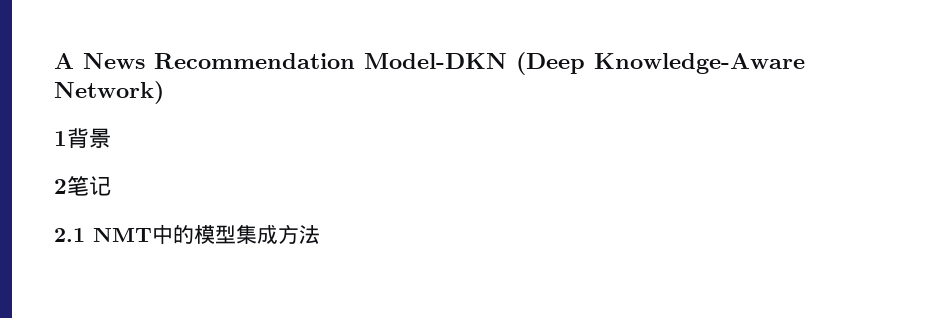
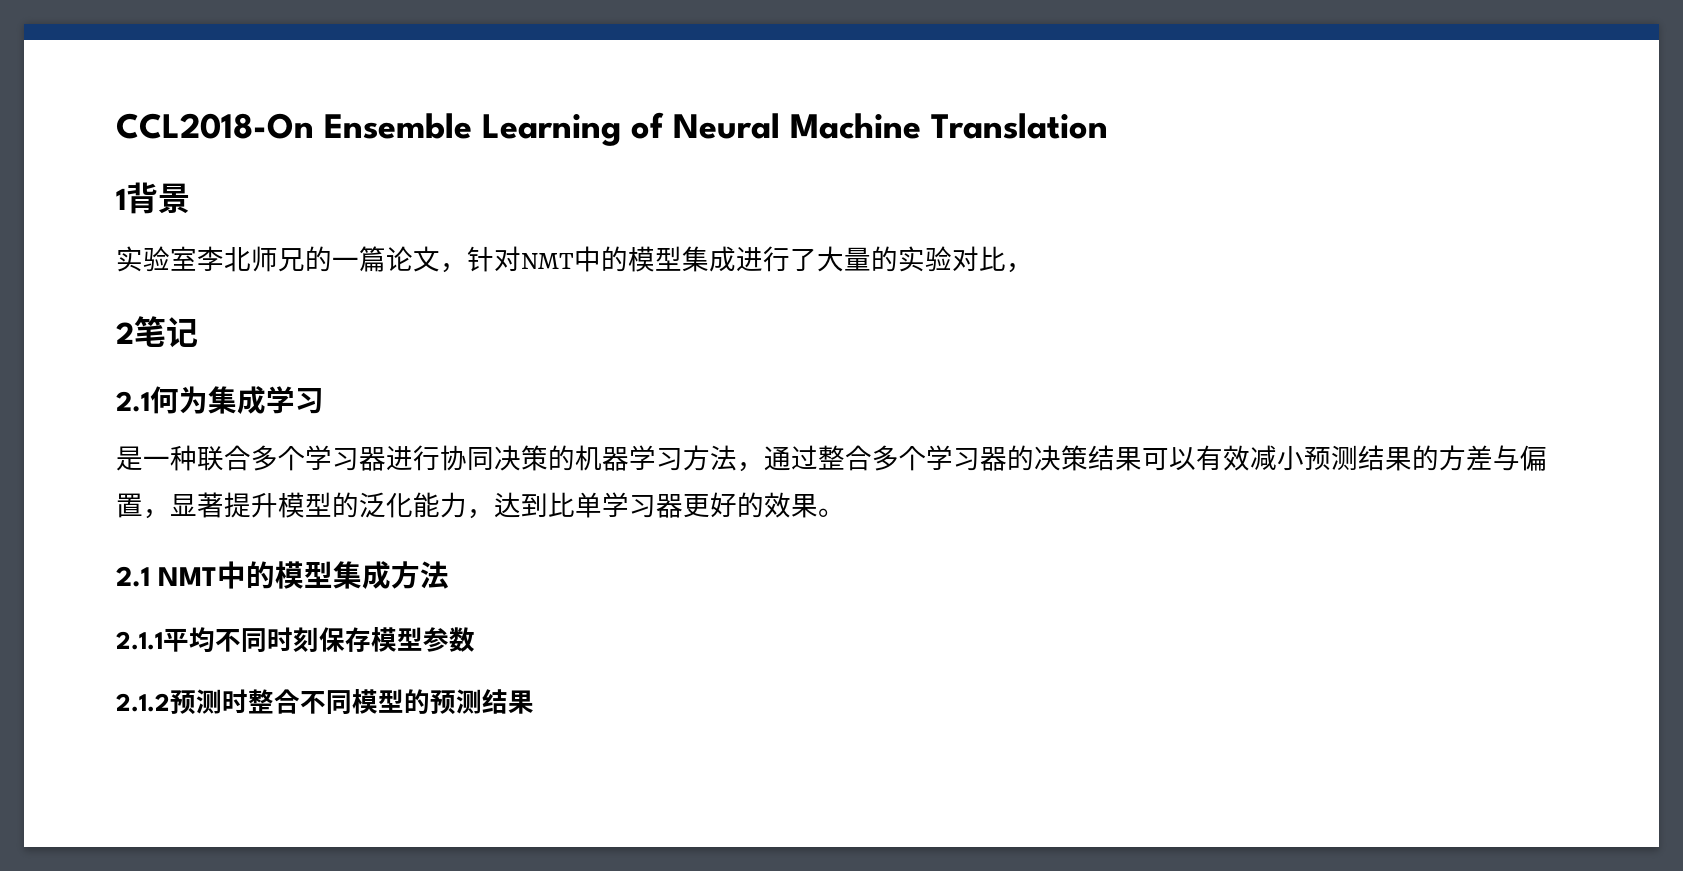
- A News Recommendation Model-DKN (Deep Knowledge-Aware Network)
+ CCL2018-On Ensemble Learning of Neural Machine Translation
  1背景
+ 实验室李北师兄的一篇论文，针对NMT中的模型集成进行了大量的实验对比，
  2笔记
+ 2.1何为集成学习
+ 是一种联合多个学习器进行协同决策的机器学习方法，通过整合多个学习器的决策结果可以有效减小预测结果的方差与偏置，显著提升模型的泛化能力，达到比单学习器更好的效果。
+ 2.1.1平均不同时刻保存模型参数
+ 2.1.2预测时整合不同模型的预测结果

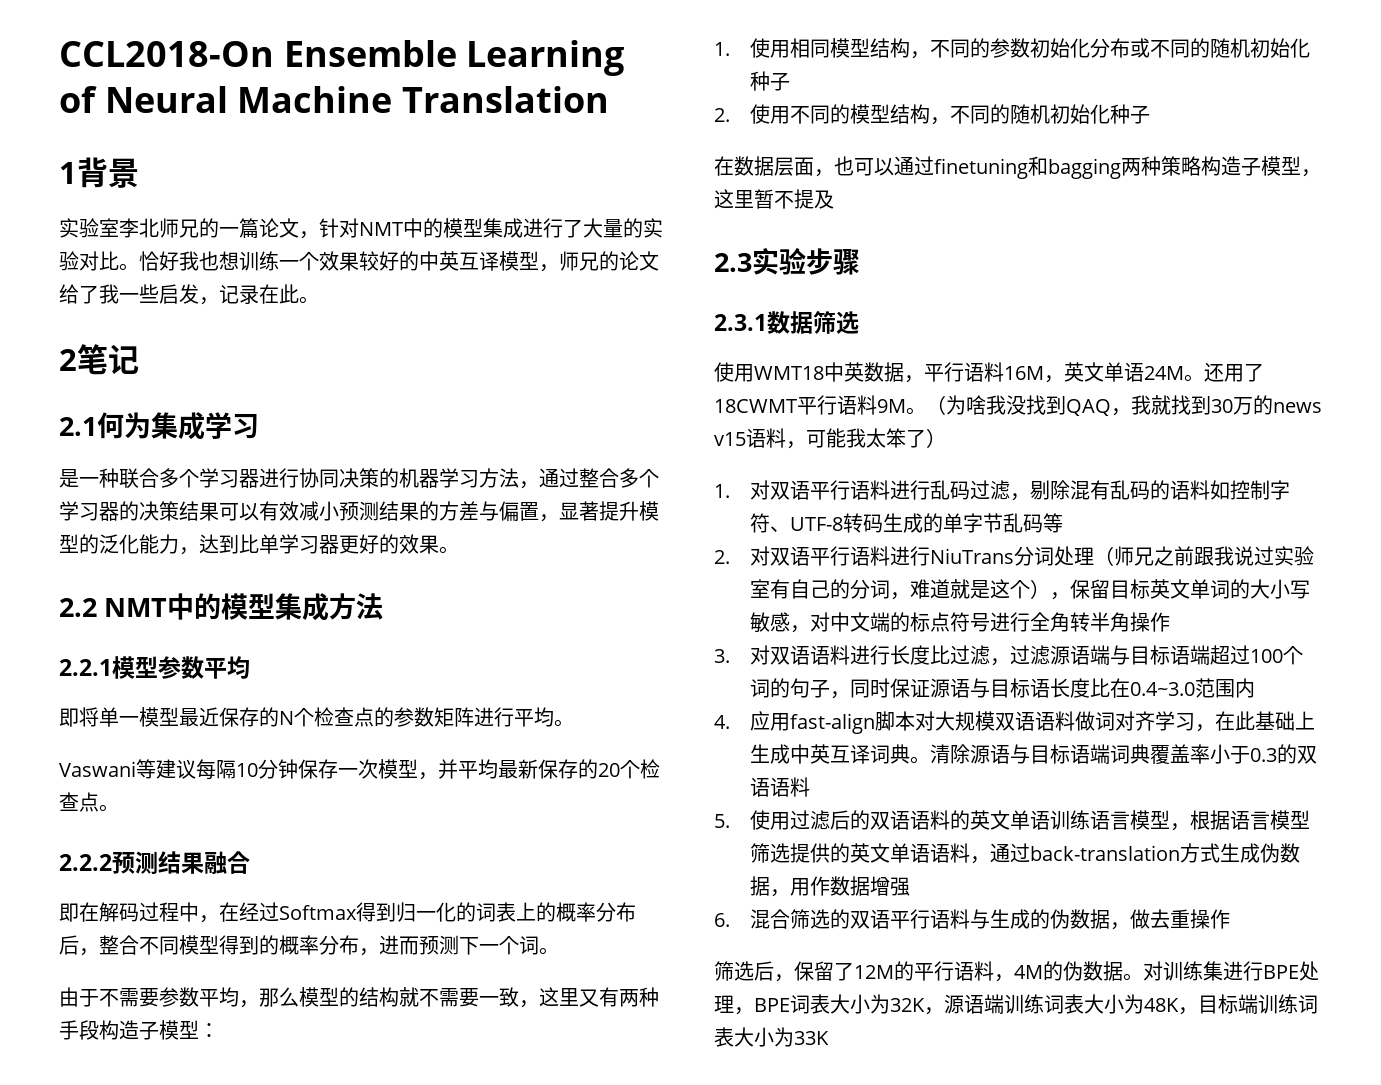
- 实验室李北师兄的一篇论文，针对NMT中的模型集成进行了大量的实验对比，
+ 实验室李北师兄的一篇论文，针对NMT中的模型集成进行了大量的实验对比。恰好我也想训练一个效果较好的中英互译模型，师兄的论文给了我一些启发，记录在此。
- 2.1 NMT中的模型集成方法
+ 2.2 NMT中的模型集成方法
- 2.1.1平均不同时刻保存模型参数
- 2.1.2预测时整合不同模型的预测结果
+ 2.2.1模型参数平均
+ 即将单一模型最近保存的N个检查点的参数矩阵进行平均。
+ Vaswani等建议每隔10分钟保存一次模型，并平均最新保存的20个检查点。
+ 2.2.2预测结果融合
+ 即在解码过程中，在经过Softmax得到归一化的词表上的概率分布后，整合不同模型得到的概率分布，进而预测下一个词。
+ 由于不需要参数平均，那么模型的结构就不需要一致，这里又有两种手段构造子模型：
+ 1.使用相同模型结构，不同的参数初始化分布或不同的随机初始化种子
+ 2.使用不同的模型结构，不同的随机初始化种子
+ 在数据层面，也可以通过finetuning和bagging两种策略构造子模型，这里暂不提及
+ 2.3实验步骤
+ 2.3.1数据筛选
+ 使用WMT18中英数据，平行语料16M，英文单语24M。还用了18CWMT平行语料9M。（为啥我没找到QAQ，我就找到30万的news v15语料，可能我太笨了）
+ 1.对双语平行语料进行乱码过滤，剔除混有乱码的语料如控制字符、UTF-8转码生成的单字节乱码等
+ 2.对双语平行语料进行NiuTrans分词处理（师兄之前跟我说过实验室有自己的分词，难道就是这个），保留目标英文单词的大小写敏感，对中文端的标点符号进行全角转半角操作
+ 3.对双语语料进行长度比过滤，过滤源语端与目标语端超过100个词的句子，同时保证源语与目标语长度比在0.4~3.0范围内
+ 4.应用fast-align脚本对大规模双语语料做词对齐学习，在此基础上生成中英互译词典。清除源语与目标语端词典覆盖率小于0.3的双语语料
+ 5.使用过滤后的双语语料的英文单语训练语言模型，根据语言模型筛选提供的英文单语语料，通过back-translation方式生成伪数据，用作数据增强
+ 6.混合筛选的双语平行语料与生成的伪数据，做去重操作
+ 筛选后，保留了12M的平行语料，4M的伪数据。对训练集进行BPE处理，BPE词表大小为32K，源语端训练词表大小为48K，目标端训练词表大小为33K

